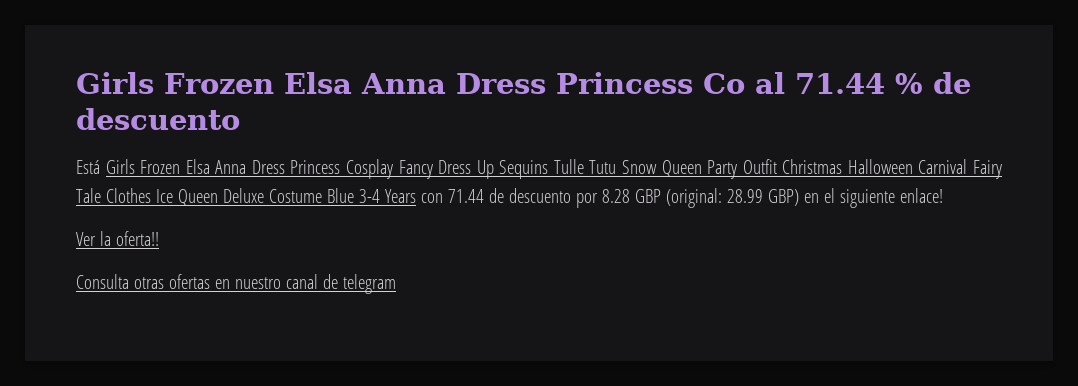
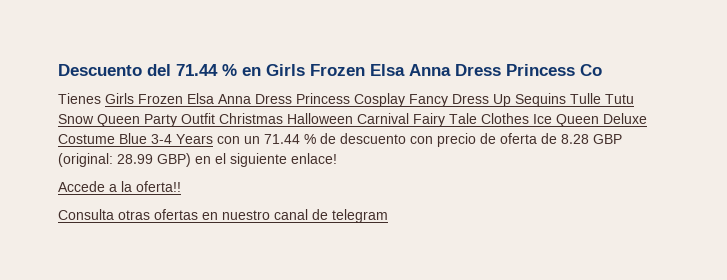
- Girls Frozen Elsa Anna Dress Princess Co al 71.44 % de descuento
- Está Girls Frozen Elsa Anna Dress Princess Cosplay Fancy Dress Up Sequins Tulle Tutu Snow Queen Party Outfit Christmas Halloween Carnival Fairy Tale Clothes Ice Queen Deluxe Costume Blue 3-4 Years con 71.44 de descuento por 8.28 GBP (original: 28.99 GBP) en el siguiente enlace!
+ Descuento del 71.44 % en Girls Frozen Elsa Anna Dress Princess Co
+ Tienes Girls Frozen Elsa Anna Dress Princess Cosplay Fancy Dress Up Sequins Tulle Tutu Snow Queen Party Outfit Christmas Halloween Carnival Fairy Tale Clothes Ice Queen Deluxe Costume Blue 3-4 Years con un 71.44 % de descuento con precio de oferta de 8.28 GBP (original: 28.99 GBP) en el siguiente enlace!
- Ver la oferta!!
+ Accede a la oferta!!

